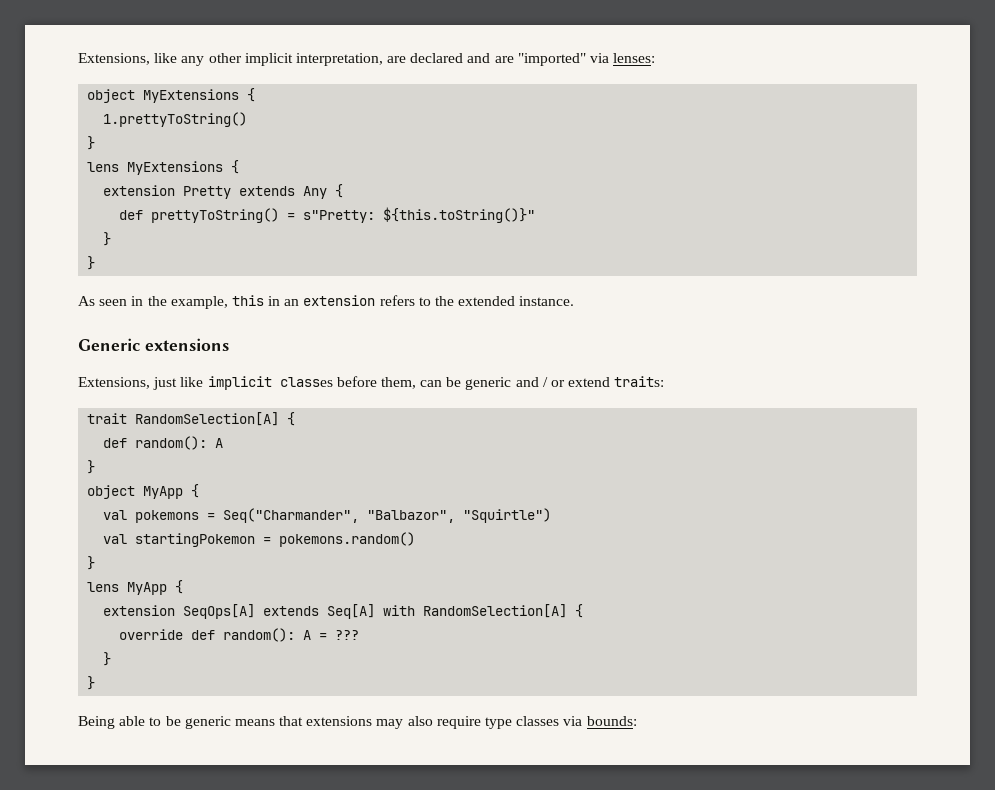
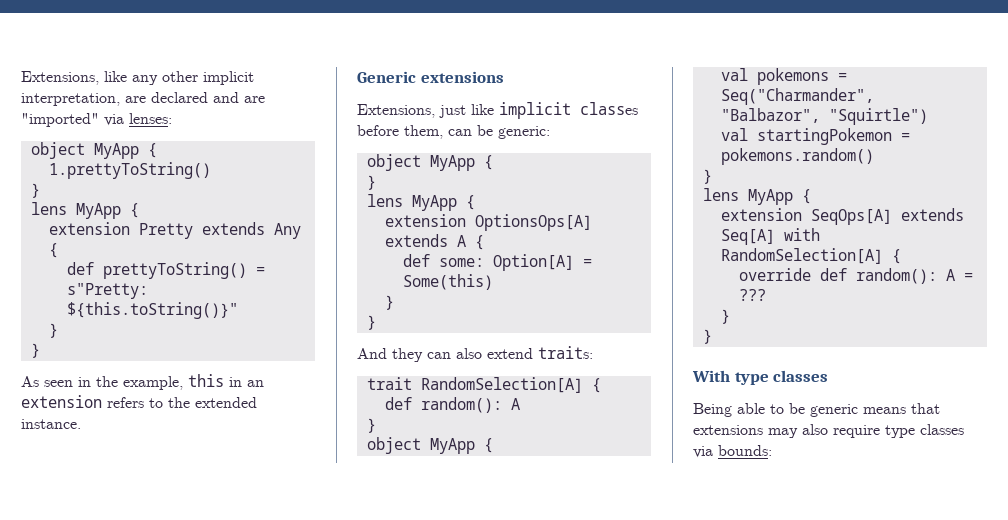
  Extensions, like any other implicit interpretation, are declared and are "imported" via lenses:
- object MyExtensions {
+ object MyApp {
  1.prettyToString()
  }
- lens MyExtensions {
+ lens MyApp {
- Extensions, just like implicit classes before them, can be generic and / or extend traits:
+ Extensions, just like implicit classes before them, can be generic:
+ object MyApp {
+ }
+ lens MyApp {
+ extension OptionsOps[A] extends A {
+ def some: Option[A] = Some(this)
+ }
+ }
+ And they can also extend traits:
+ With type classes

